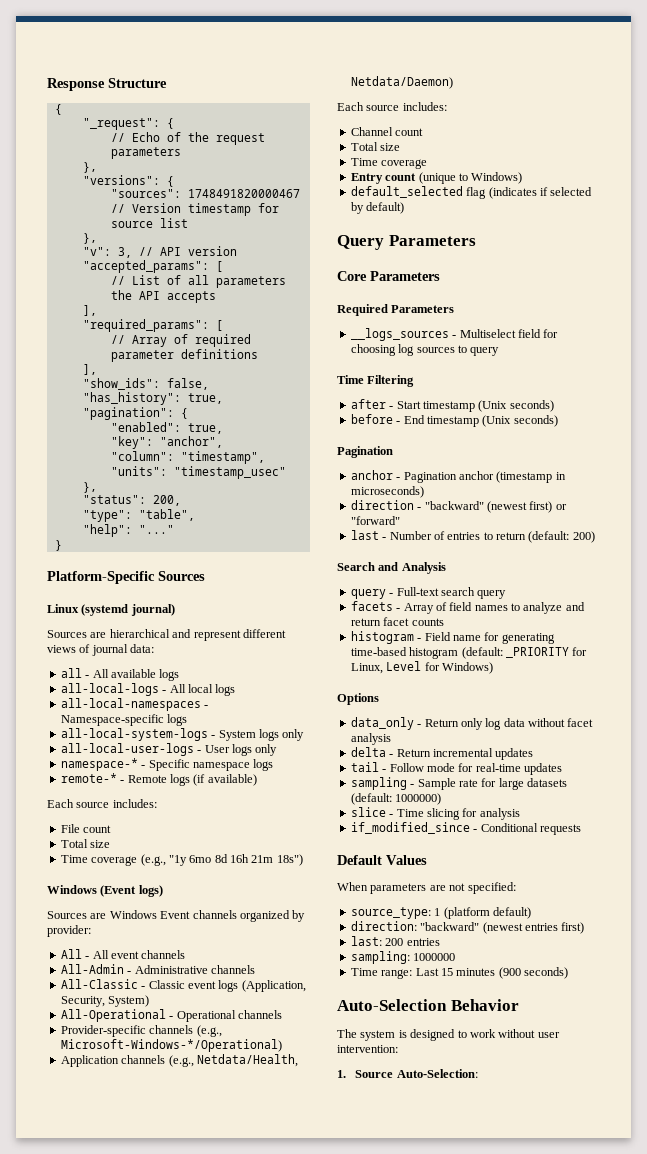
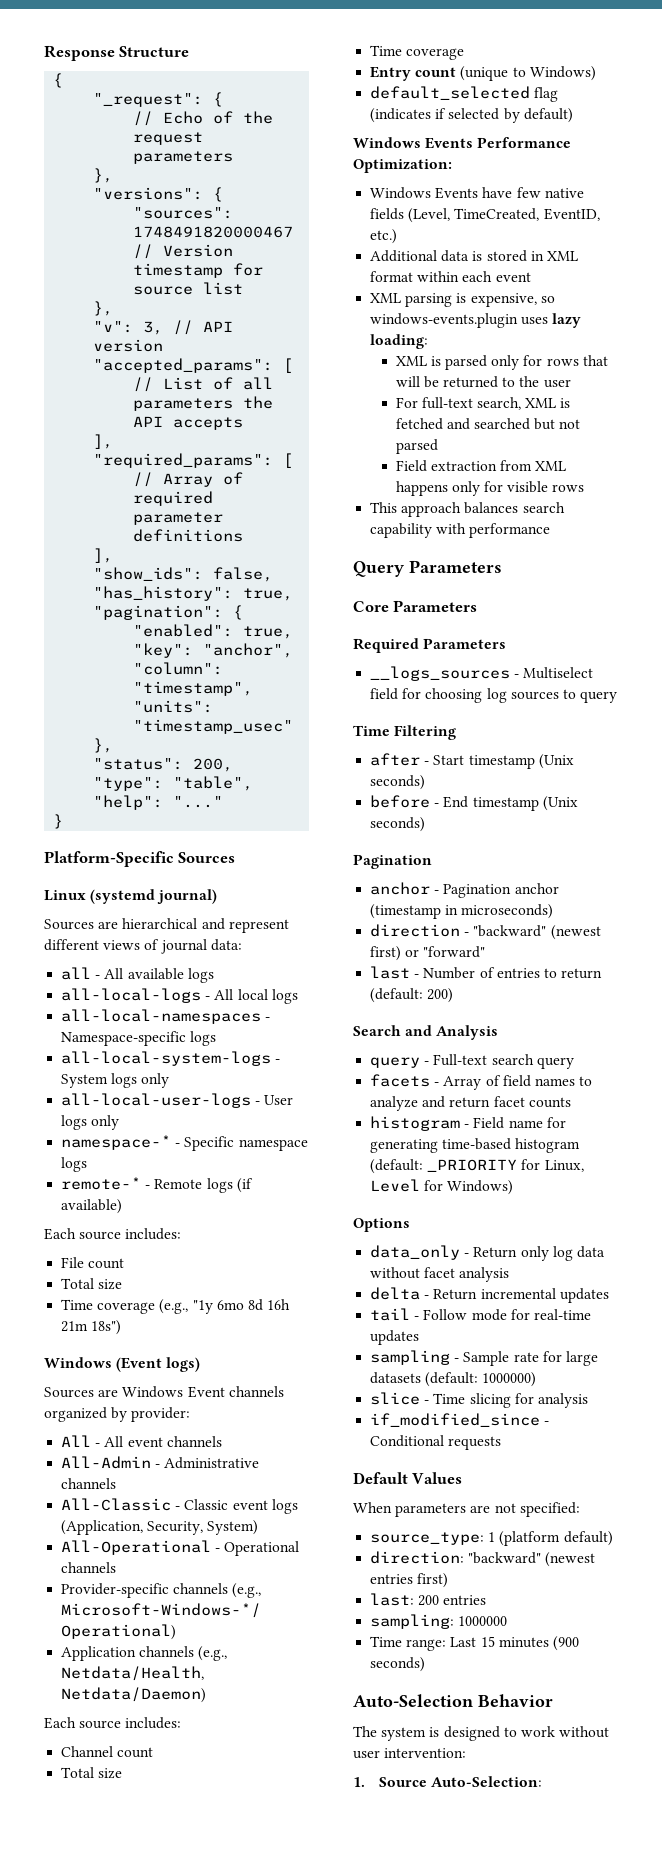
+ Windows Events Performance Optimization:
+ Windows Events have few native fields (Level, TimeCreated, EventID, etc.)
+ Additional data is stored in XML format within each event
+ XML parsing is expensive, so windows-events.plugin uses lazy loading:
+ XML is parsed only for rows that will be returned to the user
+ For full-text search, XML is fetched and searched but not parsed
+ Field extraction from XML happens only for visible rows
+ This approach balances search capability with performance

